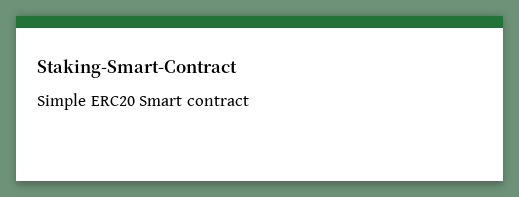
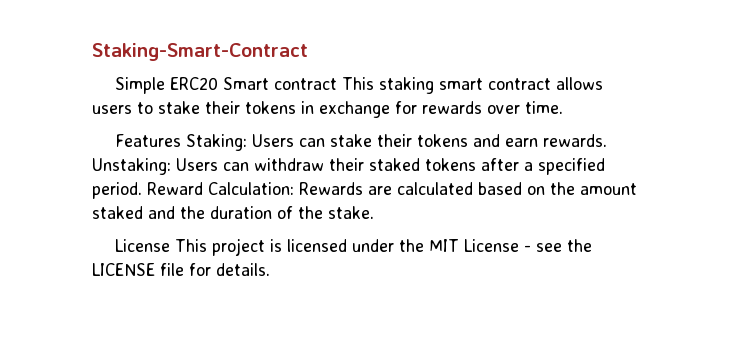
- Simple ERC20 Smart contract
+ Simple ERC20 Smart contract This staking smart contract allows users to stake their tokens in exchange for rewards over time.
+ Features Staking: Users can stake their tokens and earn rewards. Unstaking: Users can withdraw their staked tokens after a specified period. Reward Calculation: Rewards are calculated based on the amount staked and the duration of the stake.
+ License This project is licensed under the MIT License - see the LICENSE file for details.

